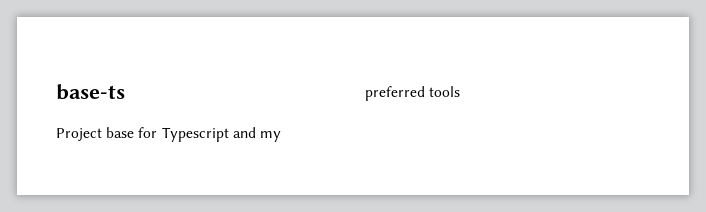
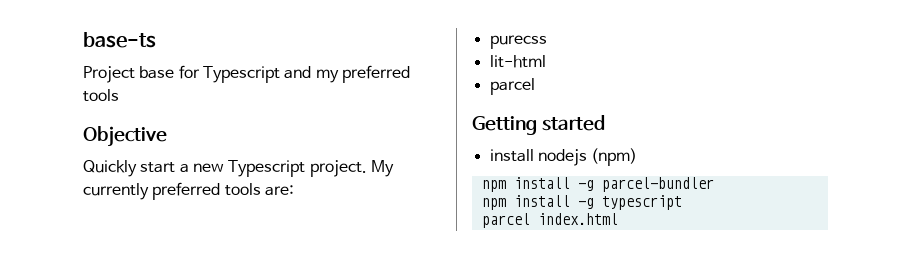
+ Objective
+ Quickly start a new Typescript project. My currently preferred tools are:
+ purecss
+ lit-html
+ parcel
+ Getting started
+ install nodejs (npm)
+ npm install -g parcel-bundler
+ npm install -g typescript
+ parcel index.html

